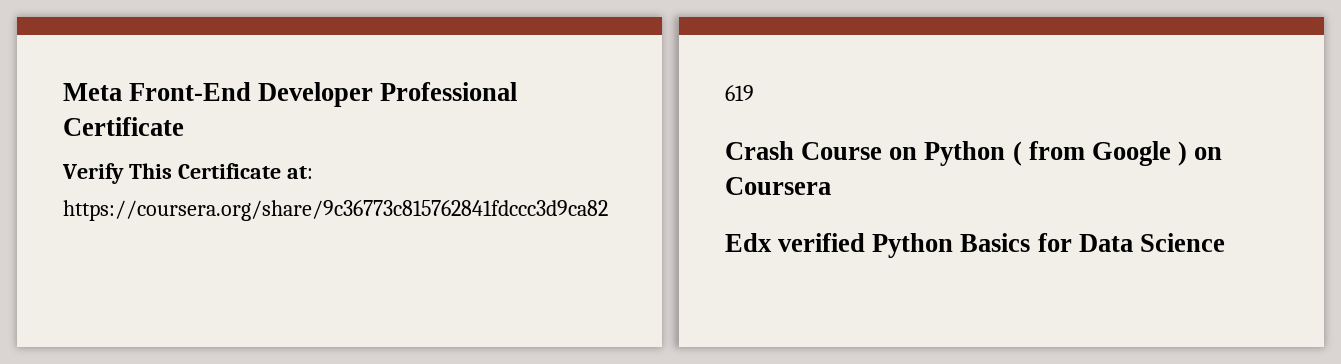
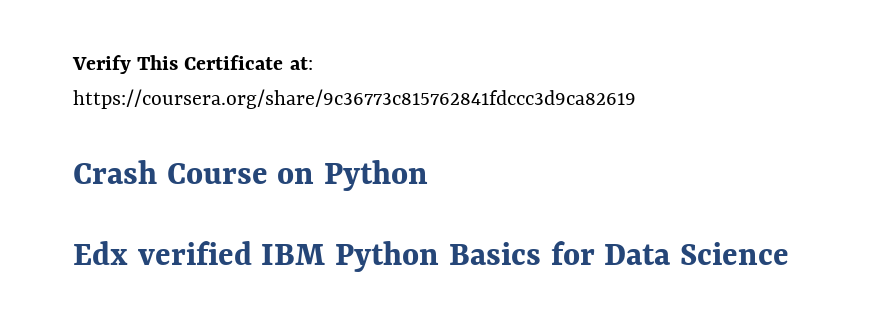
- Meta Front-End Developer Professional Certificate
- Crash Course on Python ( from Google ) on Coursera
+ Crash Course on Python
- Edx verified Python Basics for Data Science
+ Edx verified IBM Python Basics for Data Science

